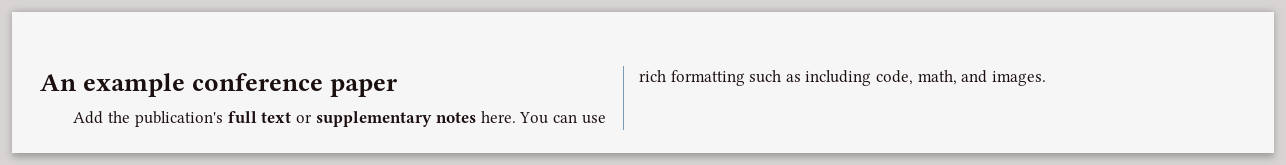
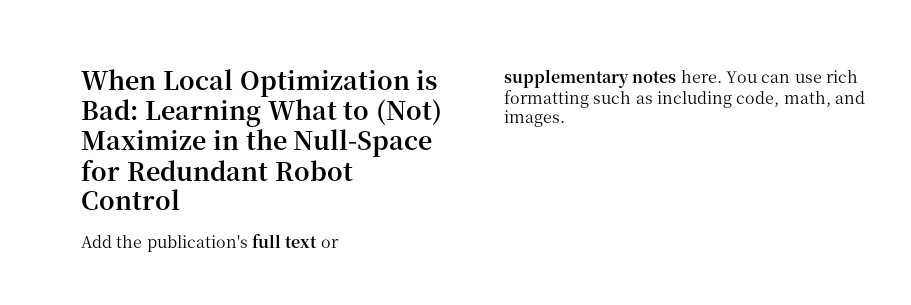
- An example conference paper
+ When Local Optimization is Bad: Learning What to (Not) Maximize in the Null-Space for Redundant Robot Control

